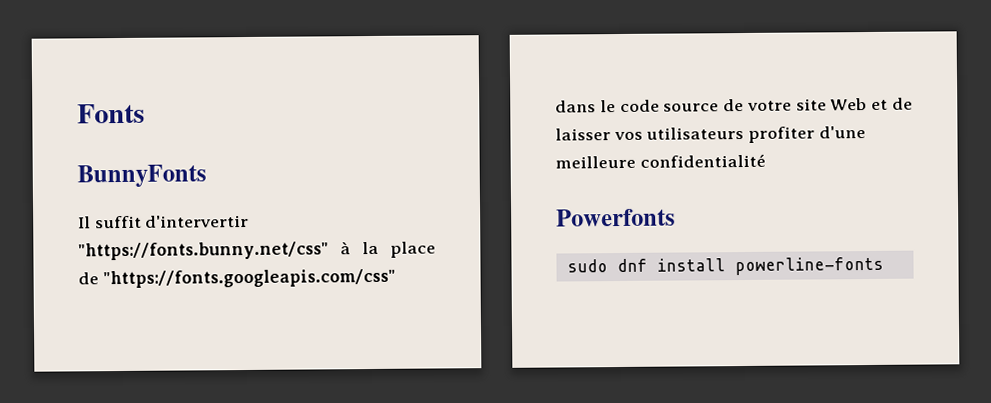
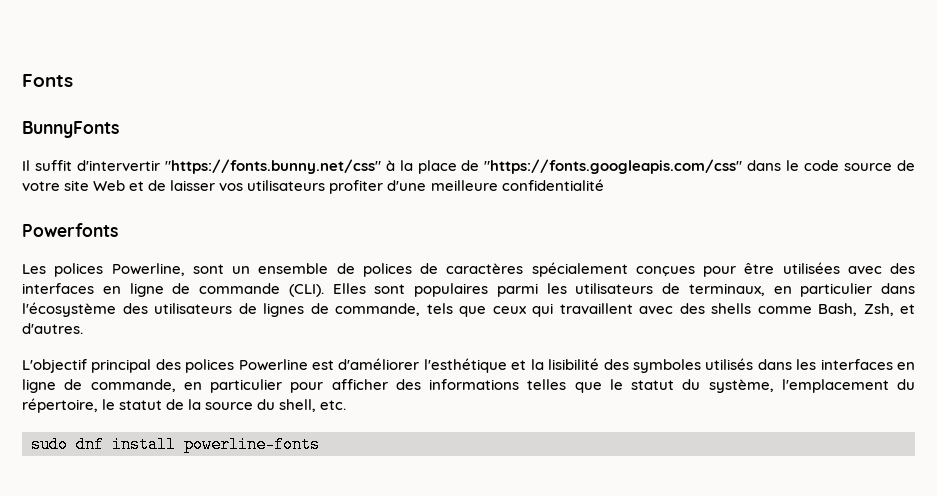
+ Les polices Powerline, sont un ensemble de polices de caractères spécialement conçues pour être utilisées avec des interfaces en ligne de commande (CLI). Elles sont populaires parmi les utilisateurs de terminaux, en particulier dans l'écosystème des utilisateurs de lignes de commande, tels que ceux qui travaillent avec des shells comme Bash, Zsh, et d'autres.
+ L'objectif principal des polices Powerline est d'améliorer l'esthétique et la lisibilité des symboles utilisés dans les interfaces en ligne de commande, en particulier pour afficher des informations telles que le statut du système, l'emplacement du répertoire, le statut de la source du shell, etc.

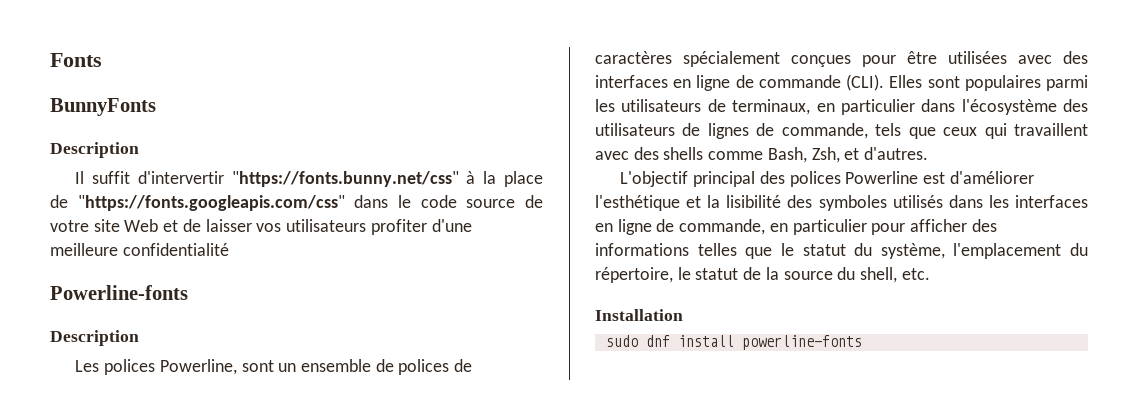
  BunnyFonts
+ Description
- Powerfonts
+ Powerline-fonts
+ Description
+ Installation

